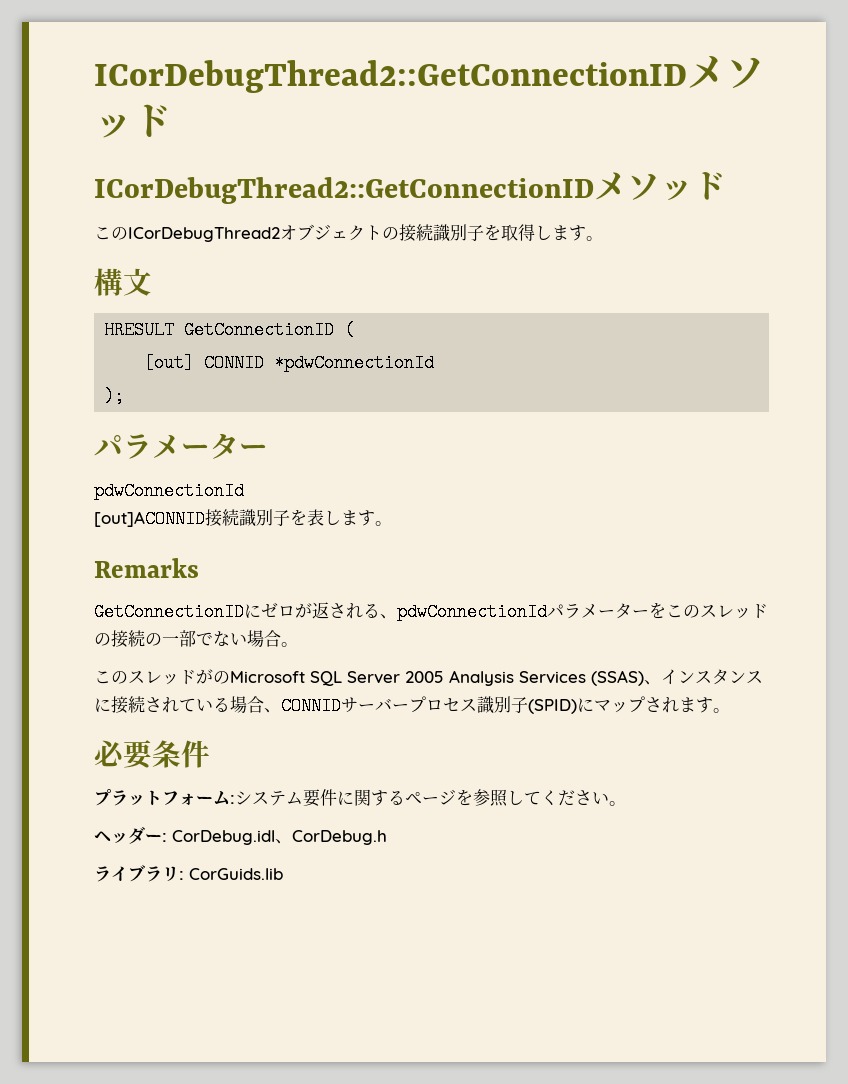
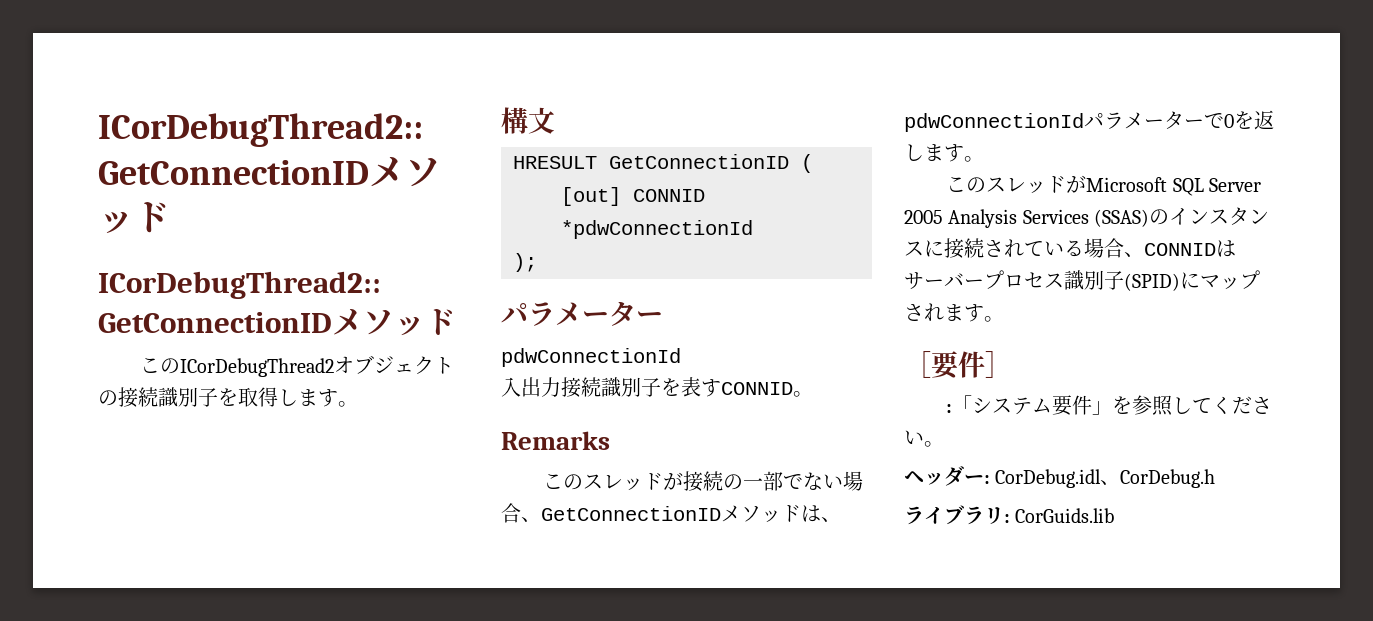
- [out]ACONNID接続識別子を表します。
+ 入出力接続識別子を表すCONNID。
- GetConnectionIDにゼロが返される、pdwConnectionIdパラメーターをこのスレッドの接続の一部でない場合。
+ このスレッドが接続の一部でない場合、GetConnectionIDメソッドは、pdwConnectionIdパラメーターで0を返します。
- このスレッドがのMicrosoft SQL Server 2005 Analysis Services (SSAS)、インスタンスに接続されている場合、CONNIDサーバープロセス識別子(SPID)にマップされます。
+ このスレッドがMicrosoft SQL Server 2005 Analysis Services (SSAS)のインスタンスに接続されている場合、CONNIDはサーバープロセス識別子(SPID)にマップされます。
- 必要条件
- プラットフォーム:システム要件に関するページを参照してください。
+ ［要件］
+ :「システム要件」を参照してください。

